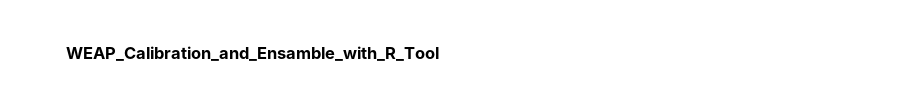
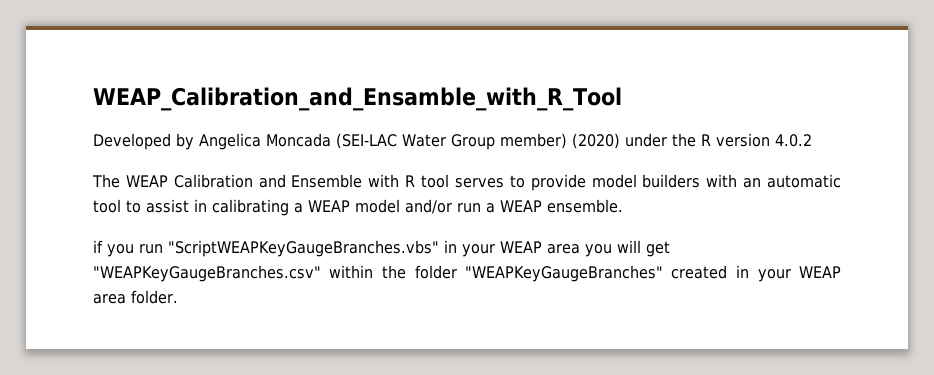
+ Developed by Angelica Moncada (SEI-LAC Water Group member) (2020) under the R version 4.0.2
+ The WEAP Calibration and Ensemble with R tool serves to provide model builders with an automatic tool to assist in calibrating a WEAP model and/or run a WEAP ensemble.
+ if you run "ScriptWEAPKeyGaugeBranches.vbs" in your WEAP area you will get "WEAPKeyGaugeBranches.csv" within the folder "WEAPKeyGaugeBranches" created in your WEAP area folder.

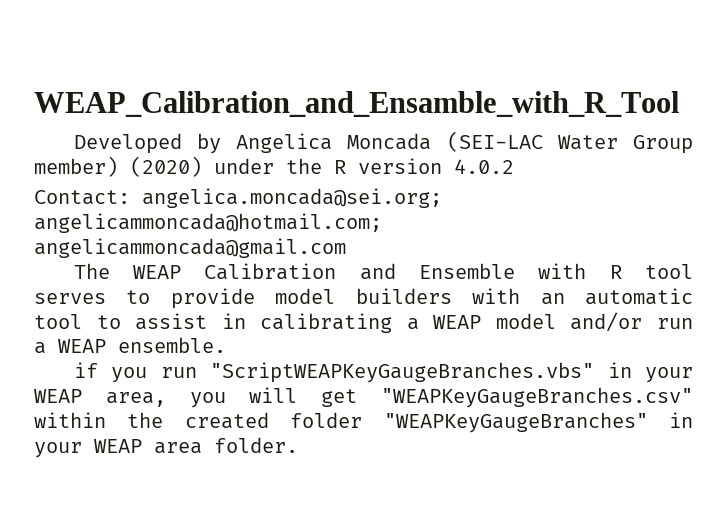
+ Contact: angelica.moncada@sei.org; angelicammoncada@hotmail.com; angelicammoncada@gmail.com
- if you run "ScriptWEAPKeyGaugeBranches.vbs" in your WEAP area you will get "WEAPKeyGaugeBranches.csv" within the folder "WEAPKeyGaugeBranches" created in your WEAP area folder.
+ if you run "ScriptWEAPKeyGaugeBranches.vbs" in your WEAP area, you will get "WEAPKeyGaugeBranches.csv" within the created folder "WEAPKeyGaugeBranches" in your WEAP area folder.

